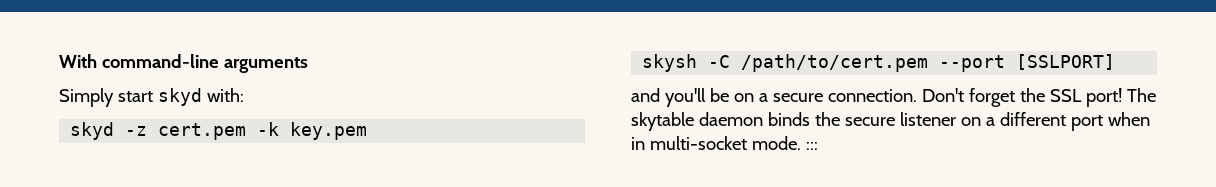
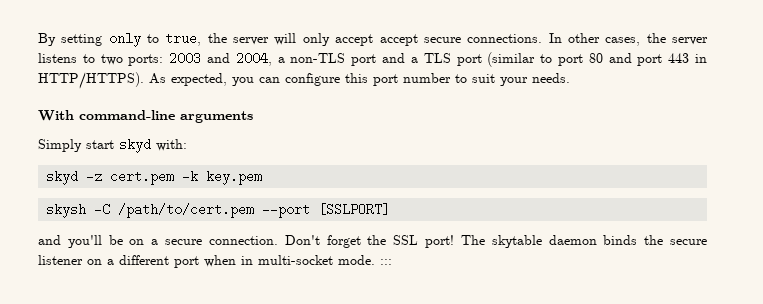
+ By setting only to true, the server will only accept accept secure connections. In other cases, the server listens to two ports: 2003 and 2004, a non-TLS port and a TLS port (similar to port 80 and port 443 in HTTP/HTTPS). As expected, you can configure this port number to suit your needs.

